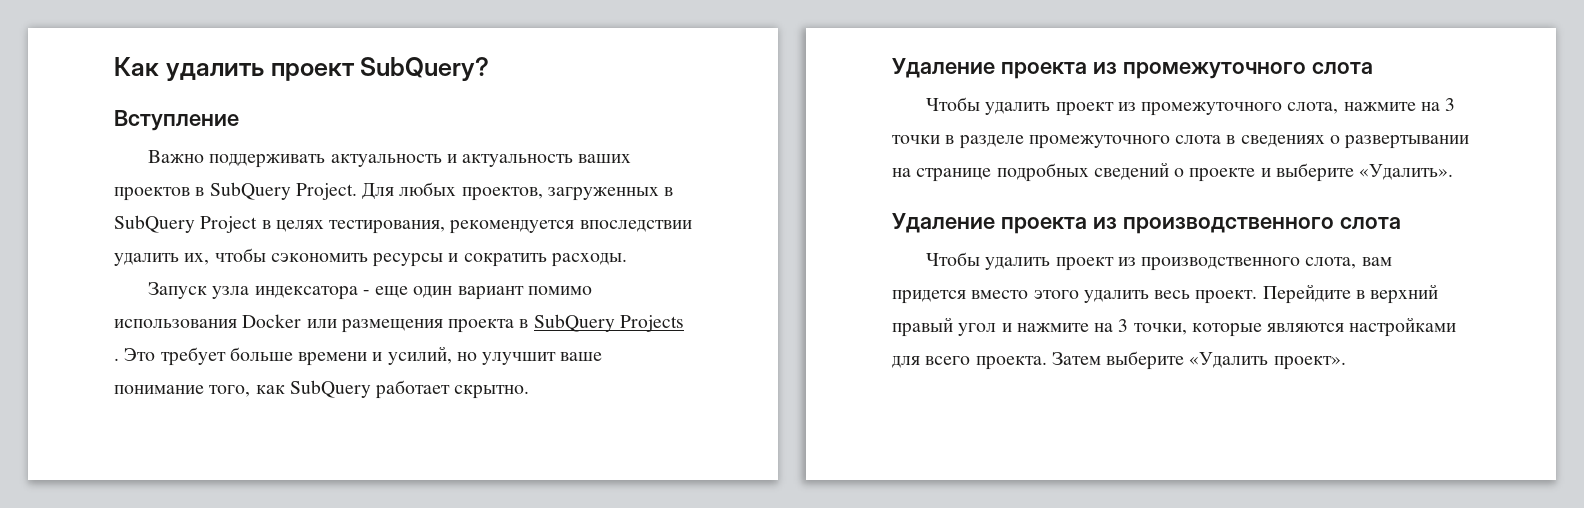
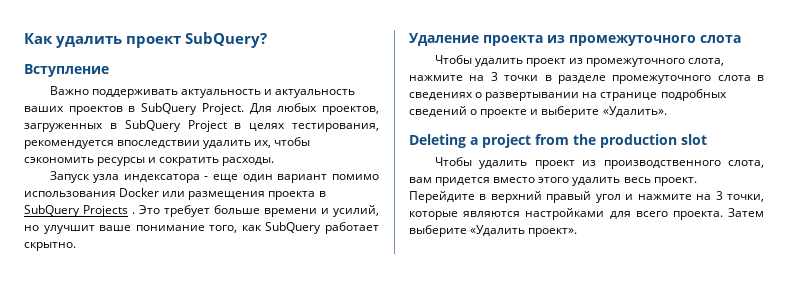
- Удаление проекта из производственного слота
+ Deleting a project from the production slot

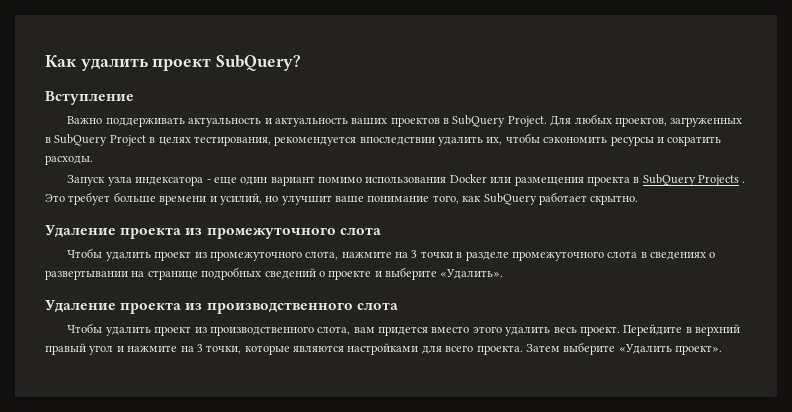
- Deleting a project from the production slot
+ Удаление проекта из производственного слота

